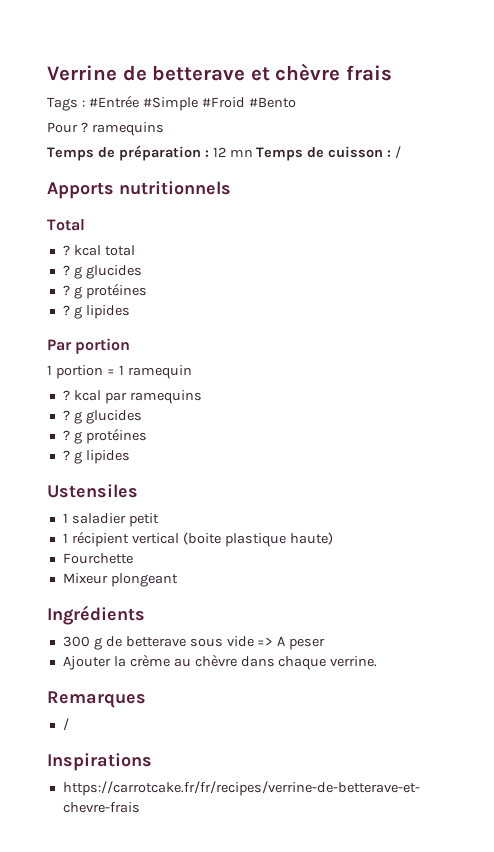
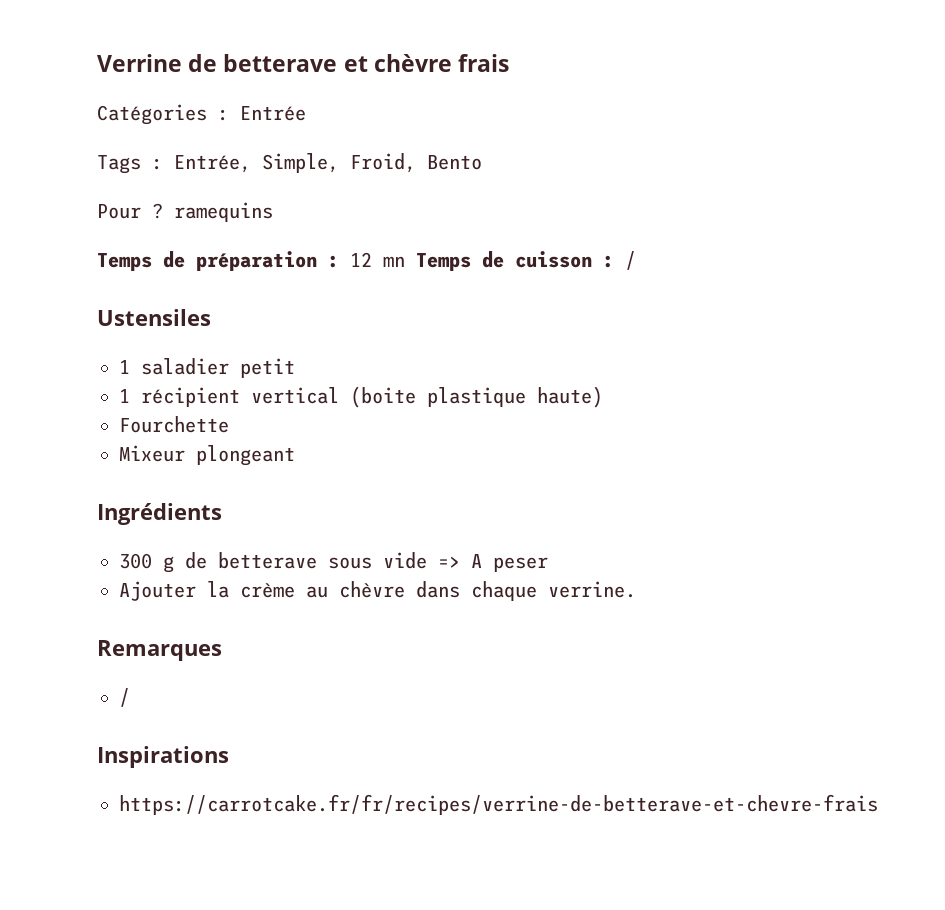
+ Catégories : Entrée
- Tags : #Entrée #Simple #Froid #Bento
+ Tags : Entrée, Simple, Froid, Bento
- Apports nutritionnels
- Total
- ? kcal total
- ? g glucides
- ? g protéines
- ? g lipides
- Par portion
- 1 portion = 1 ramequin
- ? kcal par ramequins
- ? g glucides
- ? g protéines
- ? g lipides

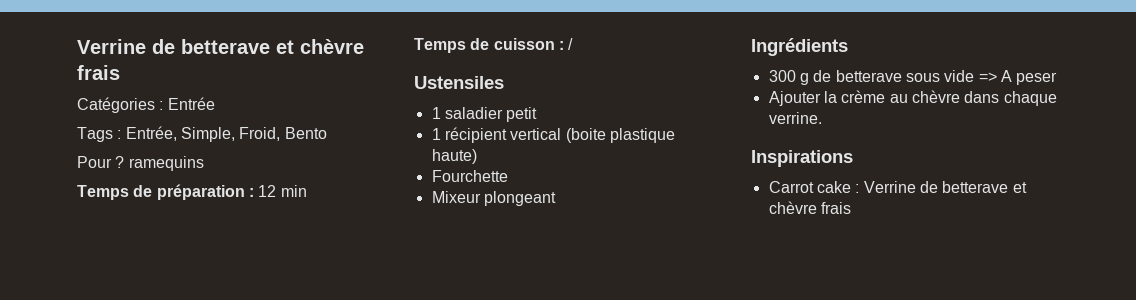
- Temps de préparation : 12 mn Temps de cuisson : /
+ Temps de préparation : 12 min
+ Temps de cuisson : /
- Remarques
- /
- https://carrotcake.fr/fr/recipes/verrine-de-betterave-et-chevre-frais
+ Carrot cake : Verrine de betterave et chèvre frais

